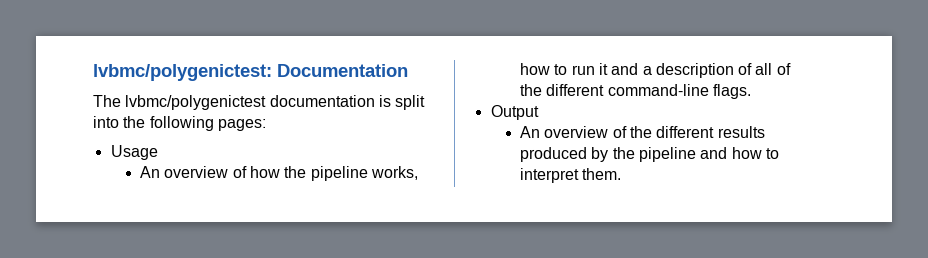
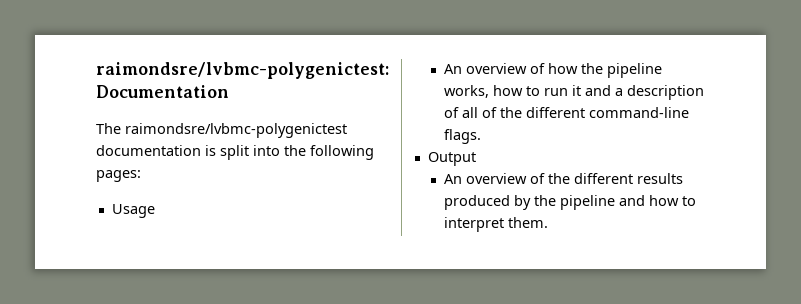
- lvbmc/polygenictest: Documentation
+ raimondsre/lvbmc-polygenictest: Documentation
- The lvbmc/polygenictest documentation is split into the following pages:
+ The raimondsre/lvbmc-polygenictest documentation is split into the following pages:

